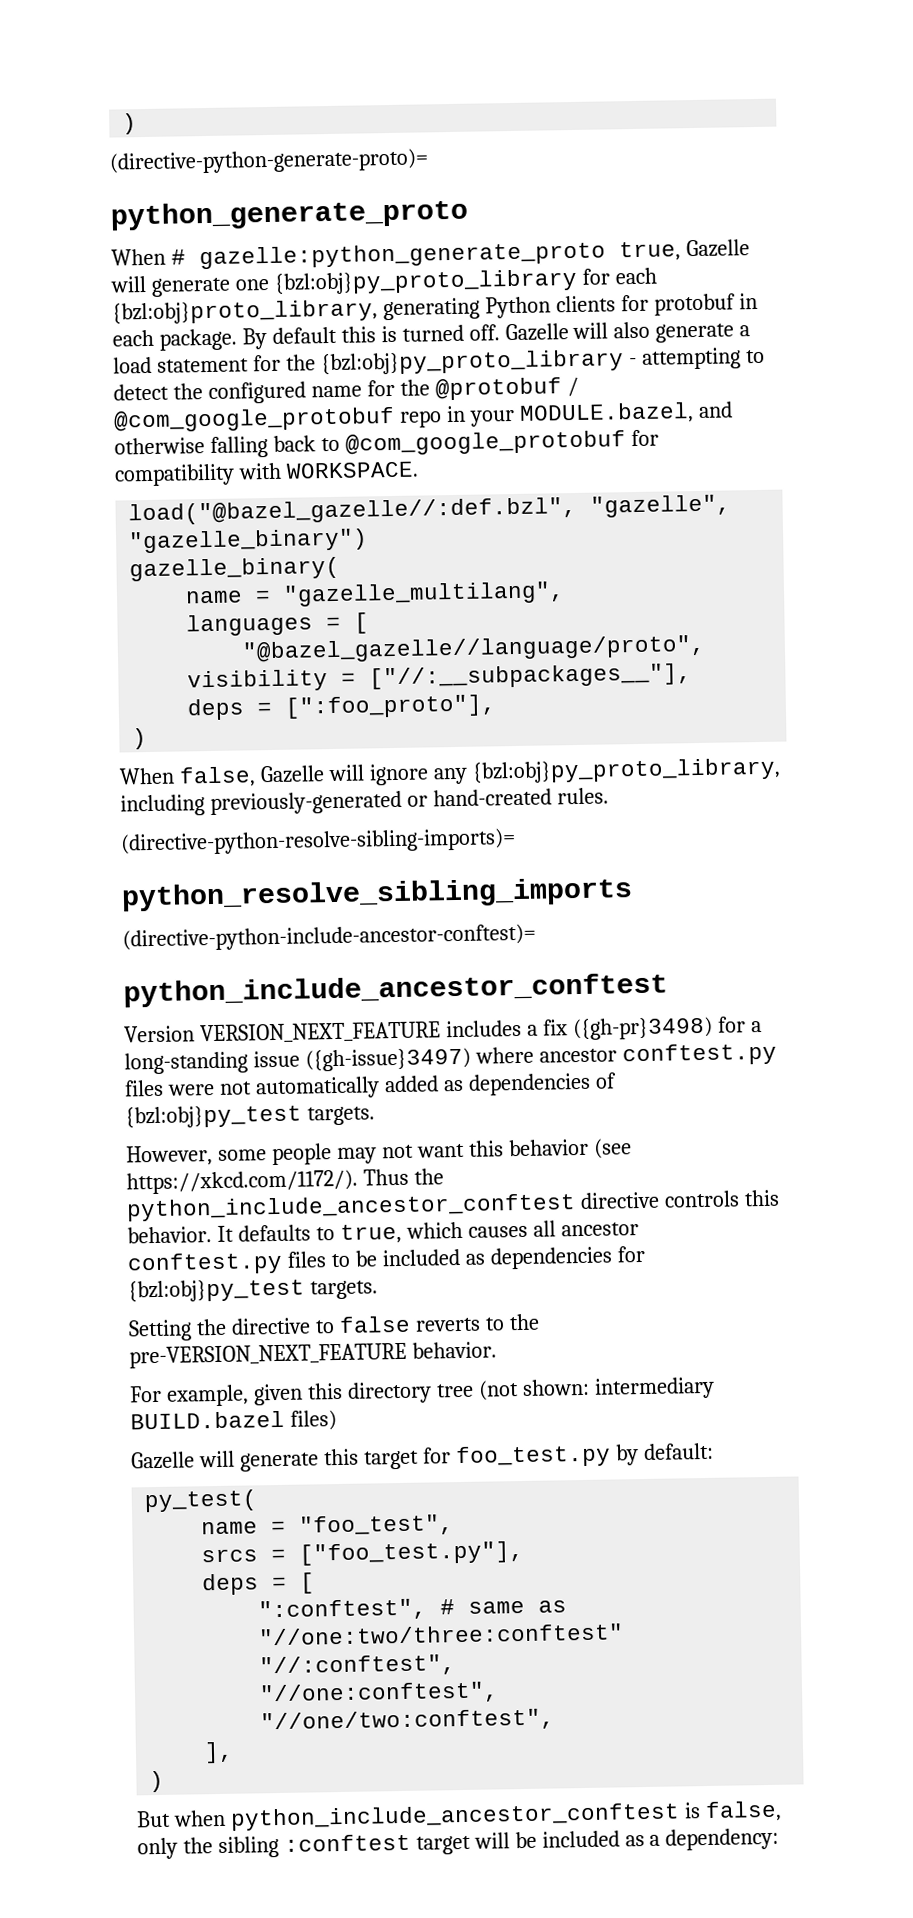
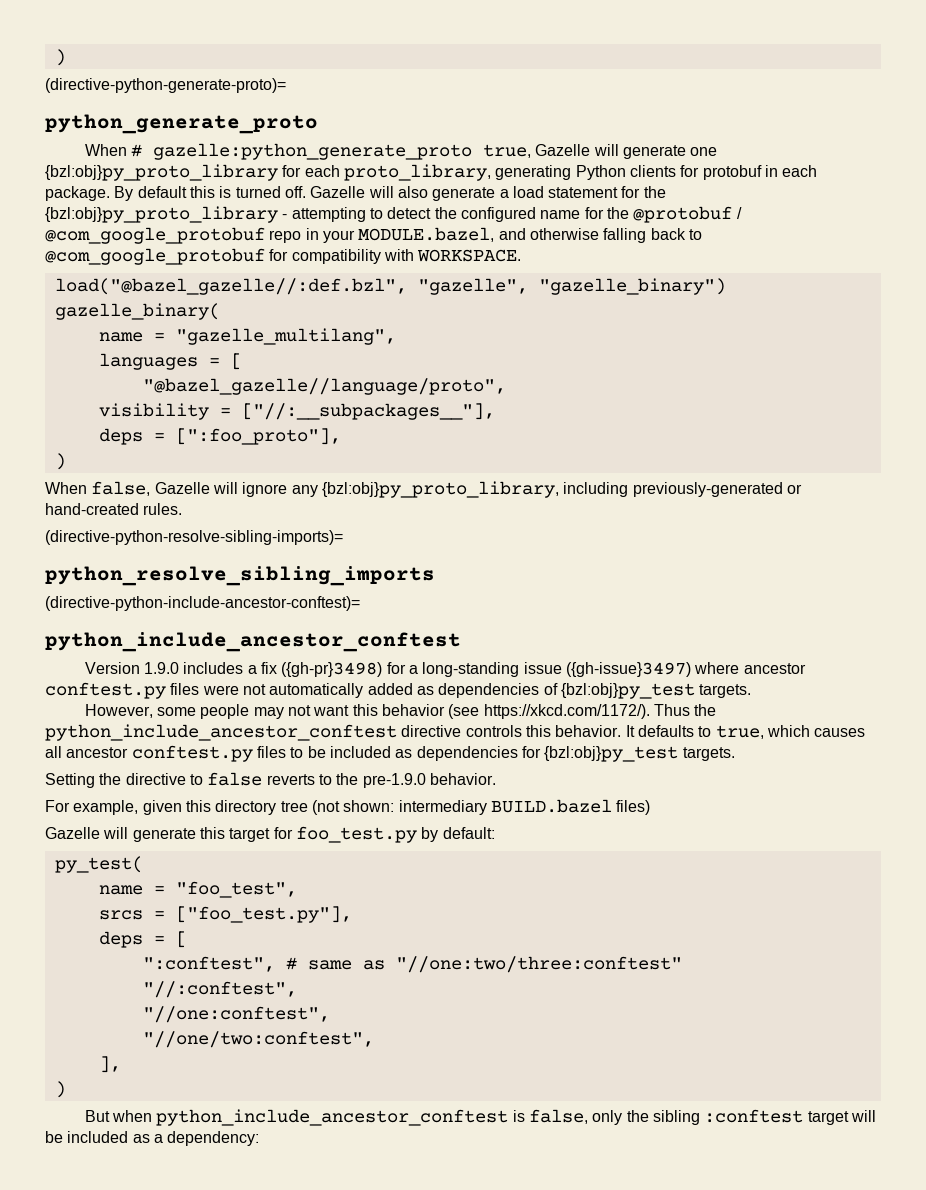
- When # gazelle:python_generate_proto true, Gazelle will generate one {bzl:obj}py_proto_library for each {bzl:obj}proto_library, generating Python clients for protobuf in each package.
+ When # gazelle:python_generate_proto true, Gazelle will generate one {bzl:obj}py_proto_library for each proto_library, generating Python clients for protobuf in each package.
- Version VERSION_NEXT_FEATURE includes a fix ({gh-pr}3498) for a long-standing issue ({gh-issue}3497) where ancestor conftest.py files were not automatically added as dependencies of {bzl:obj}py_test targets.
+ Version 1.9.0 includes a fix ({gh-pr}3498) for a long-standing issue ({gh-issue}3497) where ancestor conftest.py files were not automatically added as dependencies of {bzl:obj}py_test targets.
- Setting the directive to false reverts to the pre-VERSION_NEXT_FEATURE behavior.
+ Setting the directive to false reverts to the pre-1.9.0 behavior.

